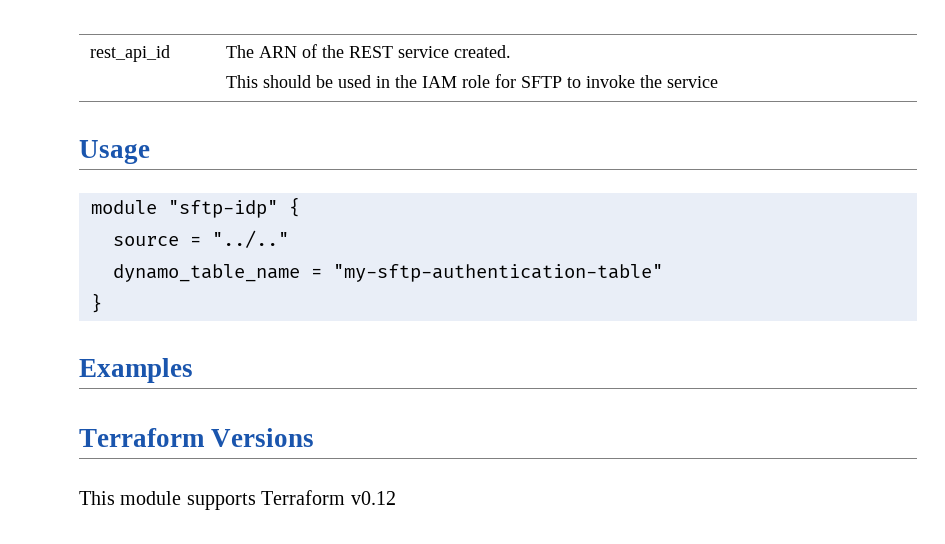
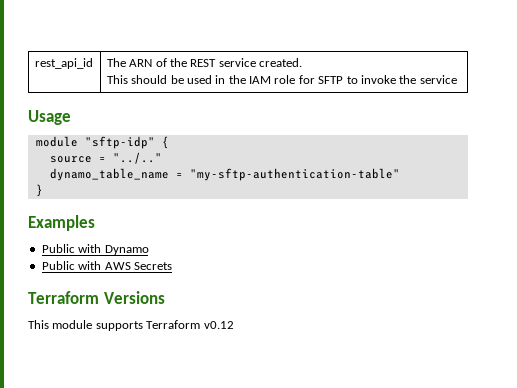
+ Public with Dynamo
+ Public with AWS Secrets

